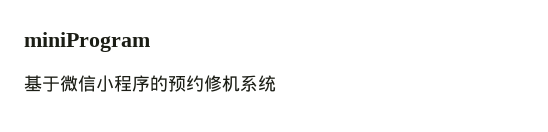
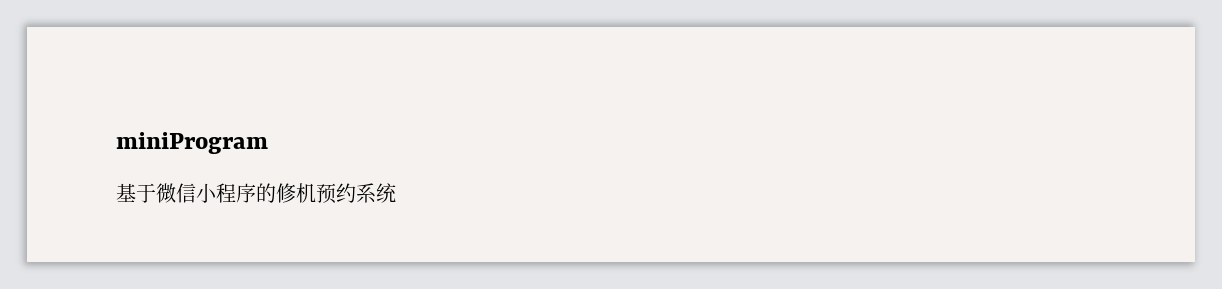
- 基于微信小程序的预约修机系统
+ 基于微信小程序的修机预约系统

